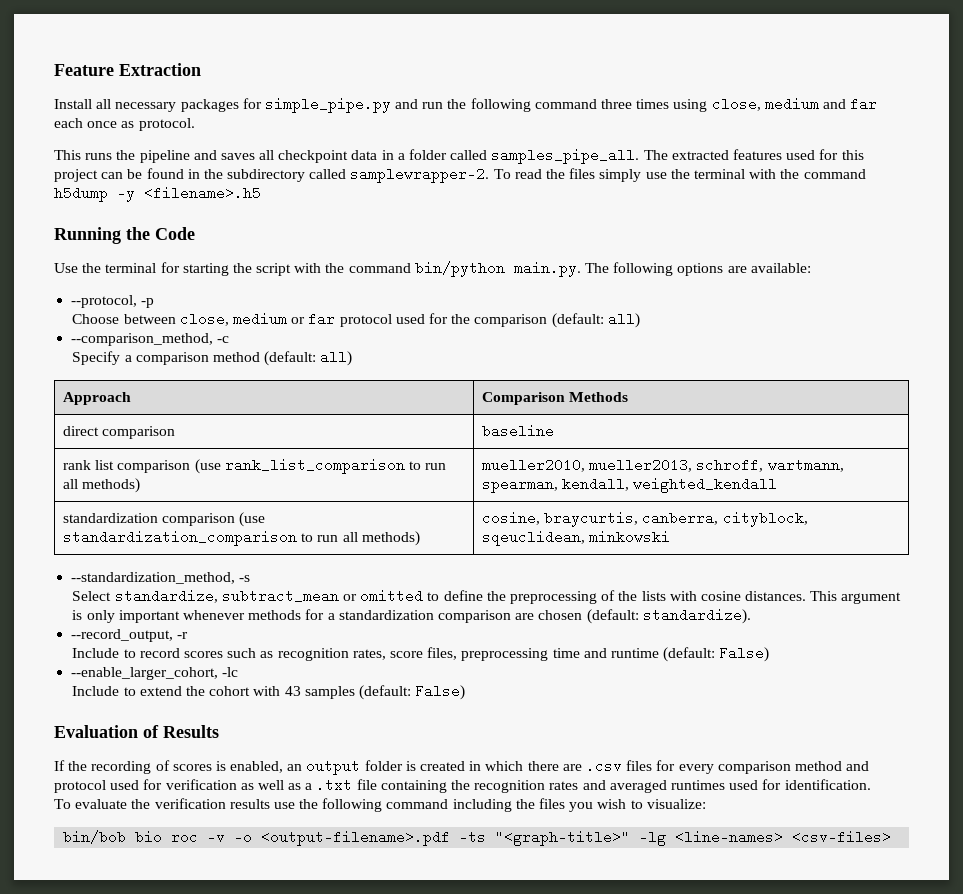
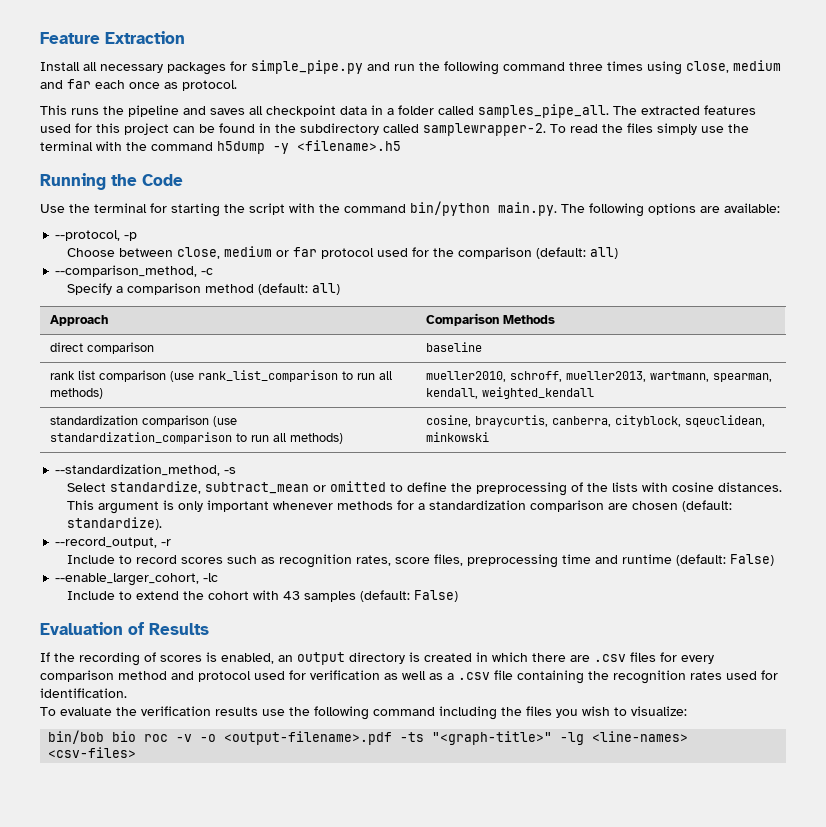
- rank list comparison (use rank_list_comparison to run all methods) | mueller2010, mueller2013, schroff, wartmann, spearman, kendall, weighted_kendall
+ rank list comparison (use rank_list_comparison to run all methods) | mueller2010, schroff, mueller2013, wartmann, spearman, kendall, weighted_kendall
- If the recording of scores is enabled, an output folder is created in which there are .csv files for every comparison method and protocol used for verification as well as a .txt file containing the recognition rates and averaged runtimes used for identification.
+ If the recording of scores is enabled, an output directory is created in which there are .csv files for every comparison method and protocol used for verification as well as a .csv file containing the recognition rates used for identification.

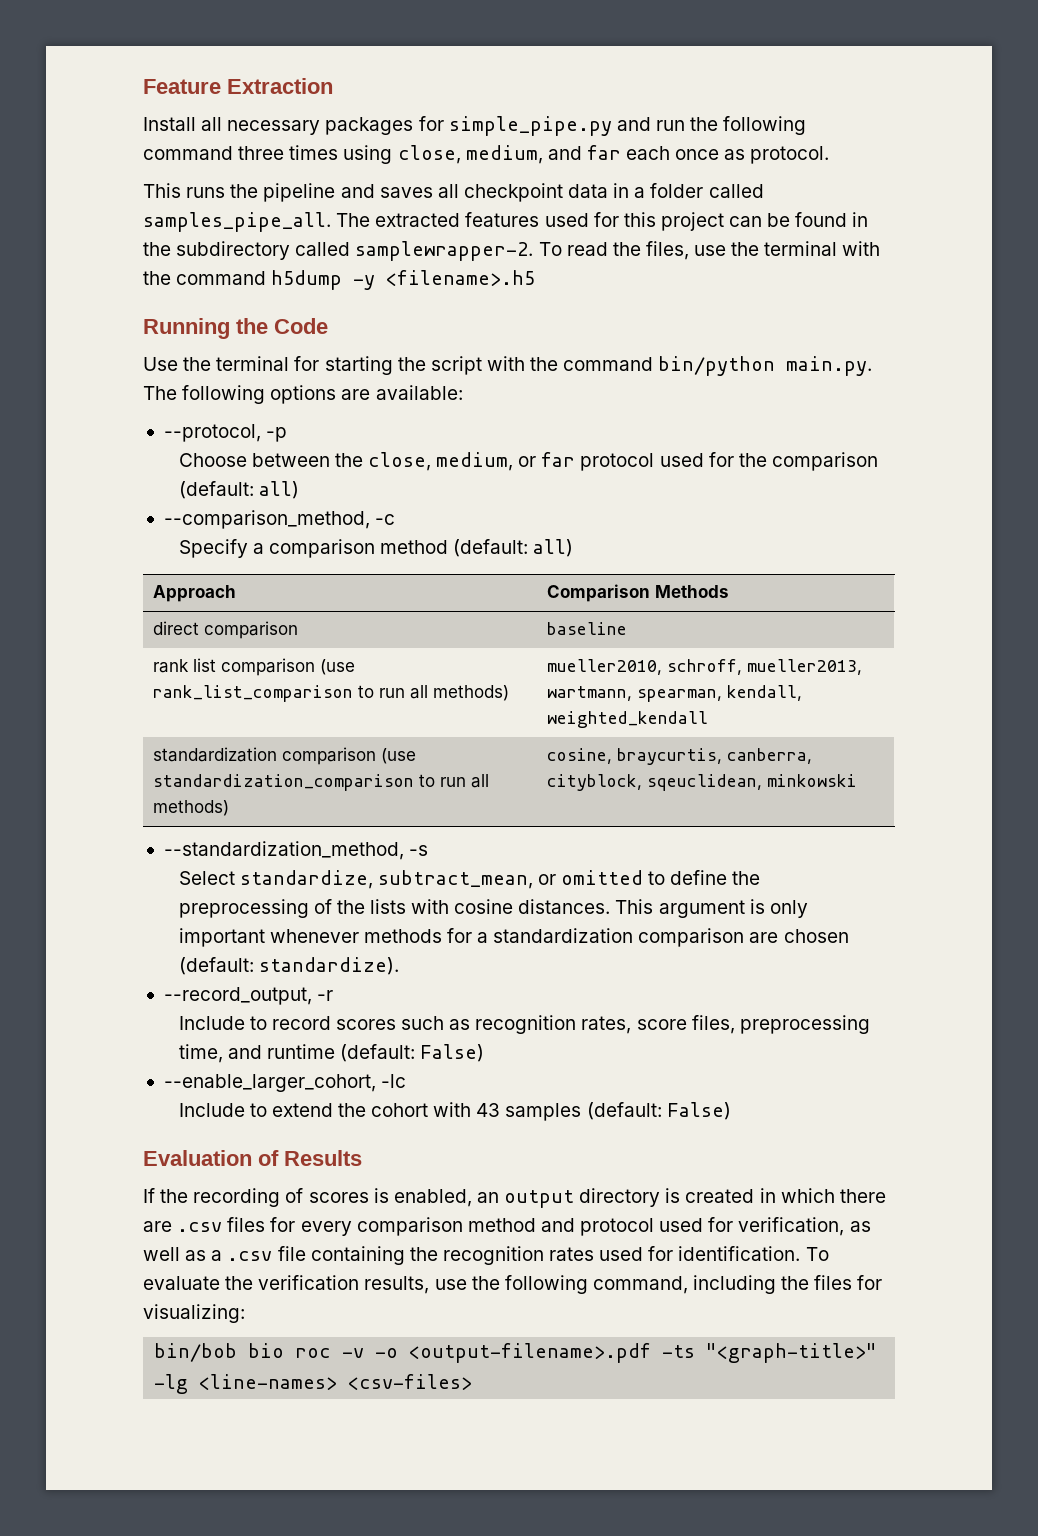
- Install all necessary packages for simple_pipe.py and run the following command three times using close, medium and far each once as protocol.
+ Install all necessary packages for simple_pipe.py and run the following command three times using close, medium, and far each once as protocol.
- To read the files simply use the terminal with the command h5dump -y <filename>.h5
+ To read the files, use the terminal with the command h5dump -y <filename>.h5
- Choose between close, medium or far protocol used for the comparison (default: all)
+ Choose between the close, medium, or far protocol used for the comparison (default: all)
- Select standardize, subtract_mean or omitted to define the preprocessing of the lists with cosine distances.
+ Select standardize, subtract_mean, or omitted to define the preprocessing of the lists with cosine distances.
- Include to record scores such as recognition rates, score files, preprocessing time and runtime (default: False)
+ Include to record scores such as recognition rates, score files, preprocessing time, and runtime (default: False)
- If the recording of scores is enabled, an output directory is created in which there are .csv files for every comparison method and protocol used for verification as well as a .csv file containing the recognition rates used for identification.
- To evaluate the verification results use the following command including the files you wish to visualize:
+ If the recording of scores is enabled, an output directory is created in which there are .csv files for every comparison method and protocol used for verification, as well as a .csv file containing the recognition rates used for identification. To evaluate the verification results, use the following command, including the files for visualizing:

